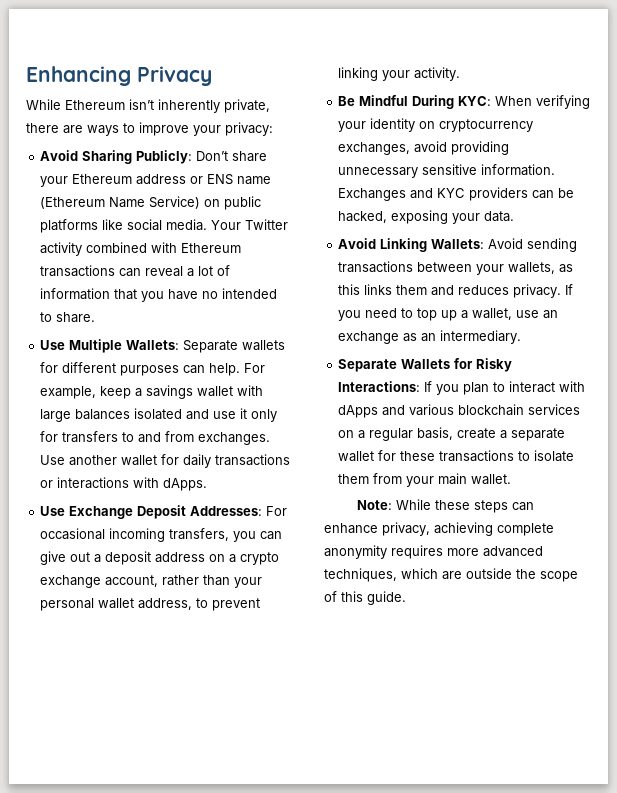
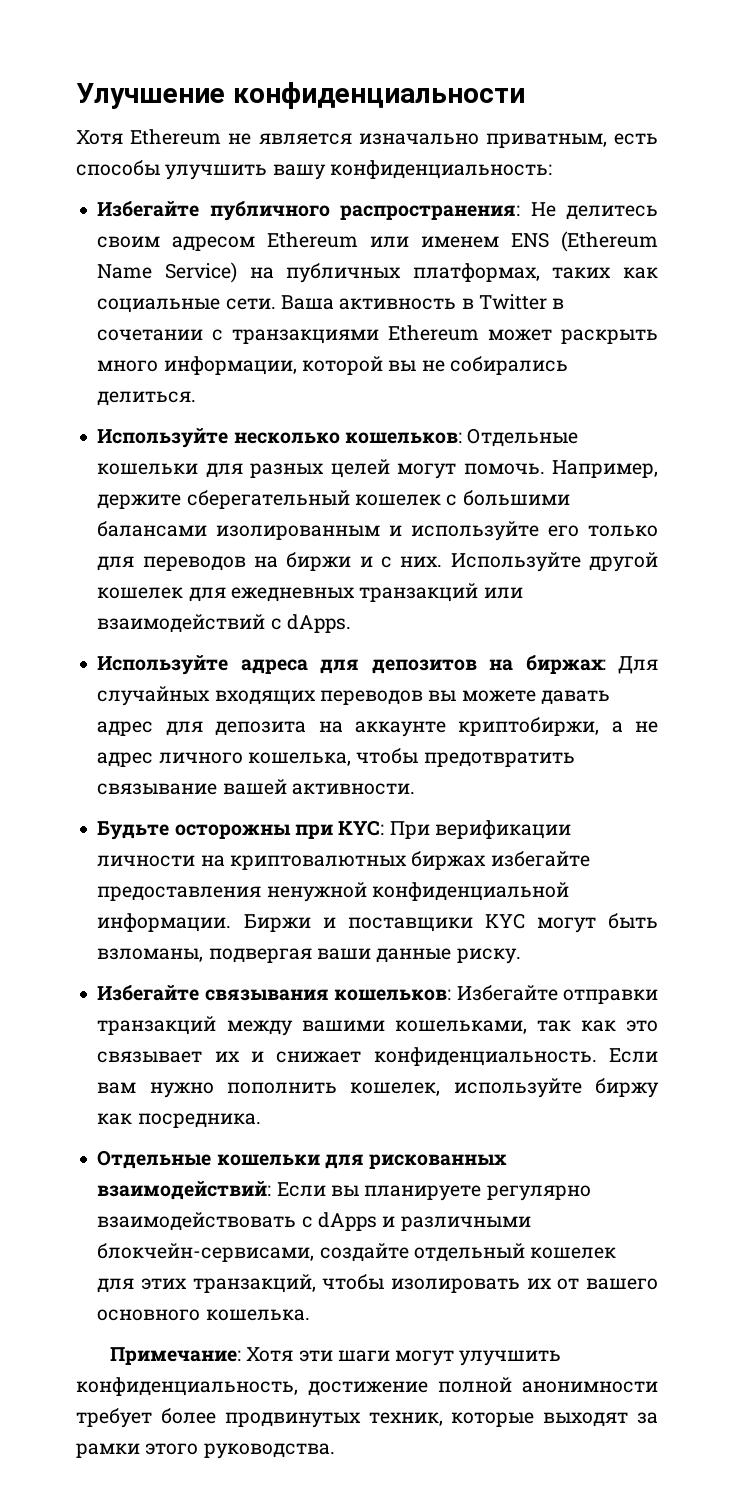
- Enhancing Privacy
- While Ethereum isn’t inherently private, there are ways to improve your privacy:
- Avoid Sharing Publicly: Don’t share your Ethereum address or ENS name (Ethereum Name Service) on public platforms like social media. Your Twitter activity combined with Ethereum transactions can reveal a lot of information that you have no intended to share.
- Use Multiple Wallets: Separate wallets for different purposes can help. For example, keep a savings wallet with large balances isolated and use it only for transfers to and from exchanges. Use another wallet for daily transactions or interactions with dApps.
- Use Exchange Deposit Addresses: For occasional incoming transfers, you can give out a deposit address on a crypto exchange account, rather than your personal wallet address, to prevent linking your activity.
- Be Mindful During KYC: When verifying your identity on cryptocurrency exchanges, avoid providing unnecessary sensitive information. Exchanges and KYC providers can be hacked, exposing your data.
- Avoid Linking Wallets: Avoid sending transactions between your wallets, as this links them and reduces privacy. If you need to top up a wallet, use an exchange as an intermediary.
- Separate Wallets for Risky Interactions: If you plan to interact with dApps and various blockchain services on a regular basis, create a separate wallet for these transactions to isolate them from your main wallet.
- Note: While these steps can enhance privacy, achieving complete anonymity requires more advanced techniques, which are outside the scope of this guide.
+ Улучшение конфиденциальности
+ Хотя Ethereum не является изначально приватным, есть способы улучшить вашу конфиденциальность:
+ Избегайте публичного распространения: Не делитесь своим адресом Ethereum или именем ENS (Ethereum Name Service) на публичных платформах, таких как социальные сети. Ваша активность в Twitter в сочетании с транзакциями Ethereum может раскрыть много информации, которой вы не собирались делиться.
+ Используйте несколько кошельков: Отдельные кошельки для разных целей могут помочь. Например, держите сберегательный кошелек с большими балансами изолированным и используйте его только для переводов на биржи и с них. Используйте другой кошелек для ежедневных транзакций или взаимодействий с dApps.
+ Используйте адреса для депозитов на биржах: Для случайных входящих переводов вы можете давать адрес для депозита на аккаунте криптобиржи, а не адрес личного кошелька, чтобы предотвратить связывание вашей активности.
+ Будьте осторожны при KYC: При верификации личности на криптовалютных биржах избегайте предоставления ненужной конфиденциальной информации. Биржи и поставщики KYC могут быть взломаны, подвергая ваши данные риску.
+ Избегайте связывания кошельков: Избегайте отправки транзакций между вашими кошельками, так как это связывает их и снижает конфиденциальность. Если вам нужно пополнить кошелек, используйте биржу как посредника.
+ Отдельные кошельки для рискованных взаимодействий: Если вы планируете регулярно взаимодействовать с dApps и различными блокчейн-сервисами, создайте отдельный кошелек для этих транзакций, чтобы изолировать их от вашего основного кошелька.
+ Примечание: Хотя эти шаги могут улучшить конфиденциальность, достижение полной анонимности требует более продвинутых техник, которые выходят за рамки этого руководства.

